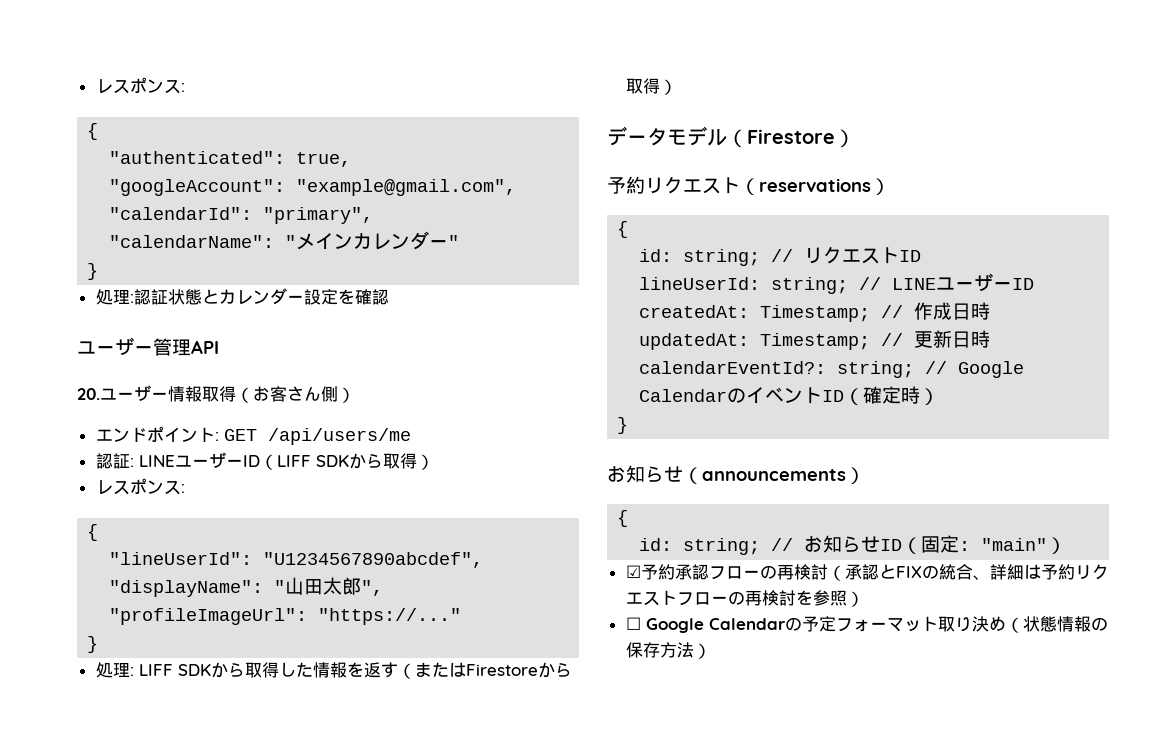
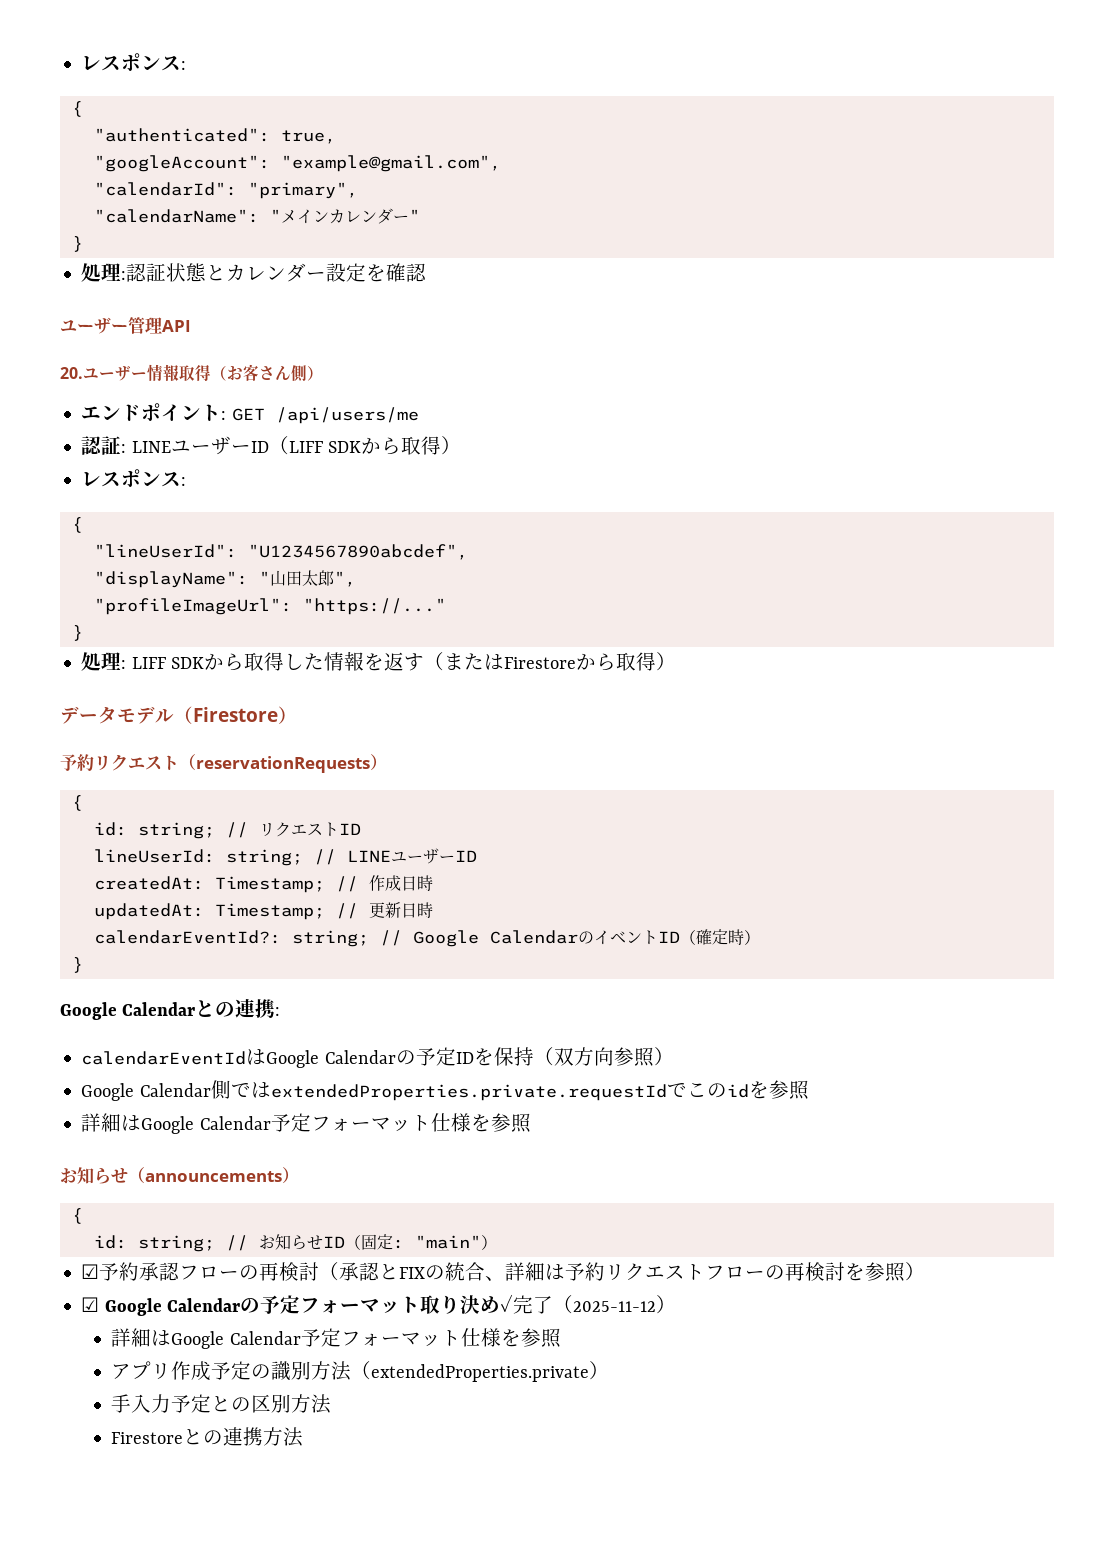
- 予約リクエスト（reservations）
+ 予約リクエスト（reservationRequests）
+ Google Calendarとの連携:
+ calendarEventIdはGoogle Calendarの予定IDを保持（双方向参照）
+ Google Calendar側ではextendedProperties.private.requestIdでこのidを参照
+ 詳細はGoogle Calendar予定フォーマット仕様を参照
- ☐ Google Calendarの予定フォーマット取り決め（状態情報の保存方法）
+ ☑ Google Calendarの予定フォーマット取り決め✓完了（2025-11-12）
+ 詳細はGoogle Calendar予定フォーマット仕様を参照
+ アプリ作成予定の識別方法（extendedProperties.private）
+ 手入力予定との区別方法
+ Firestoreとの連携方法

